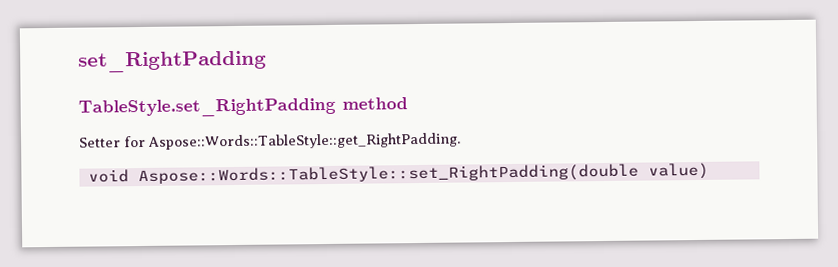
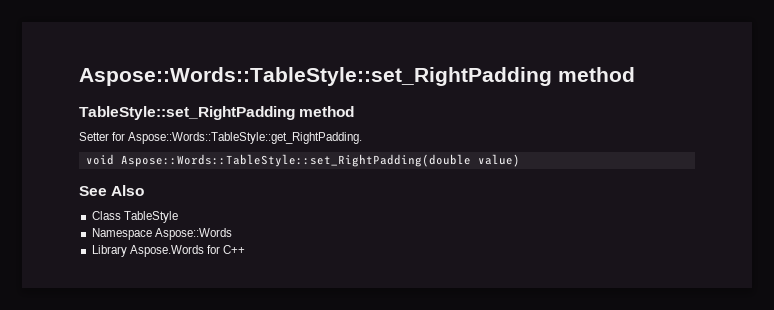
- set_RightPadding
- TableStyle.set_RightPadding method
+ Aspose::Words::TableStyle::set_RightPadding method
+ TableStyle::set_RightPadding method
+ See Also
+ Class TableStyle
+ Namespace Aspose::Words
+ Library Aspose.Words for C++

